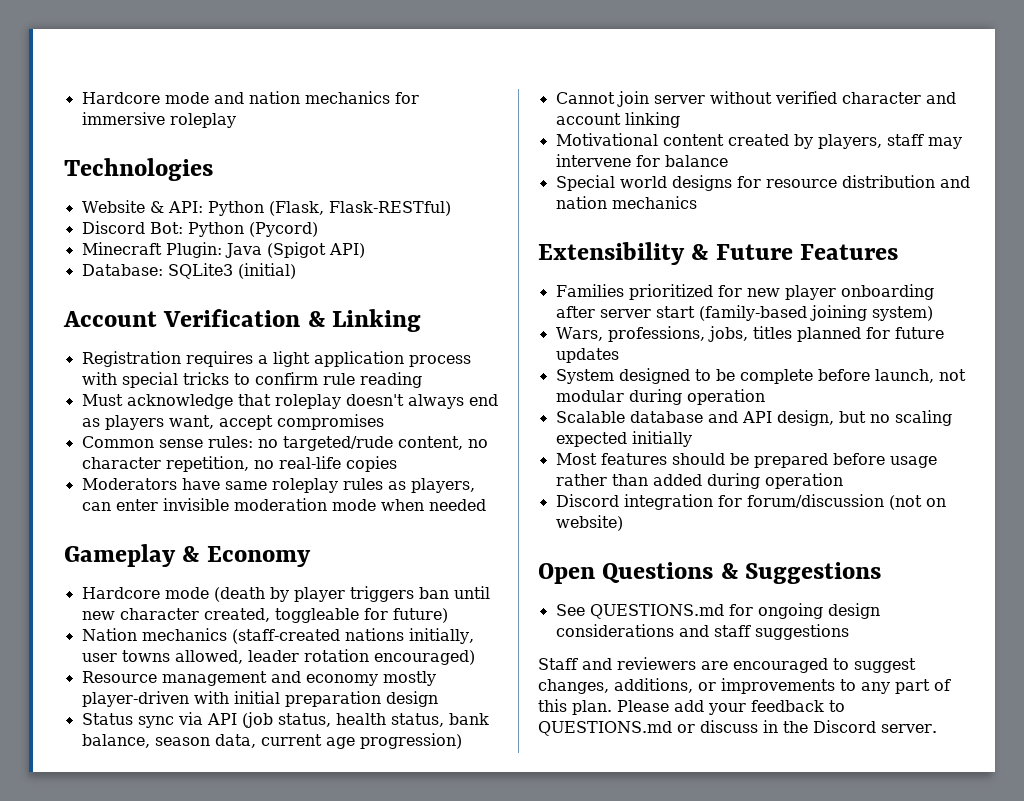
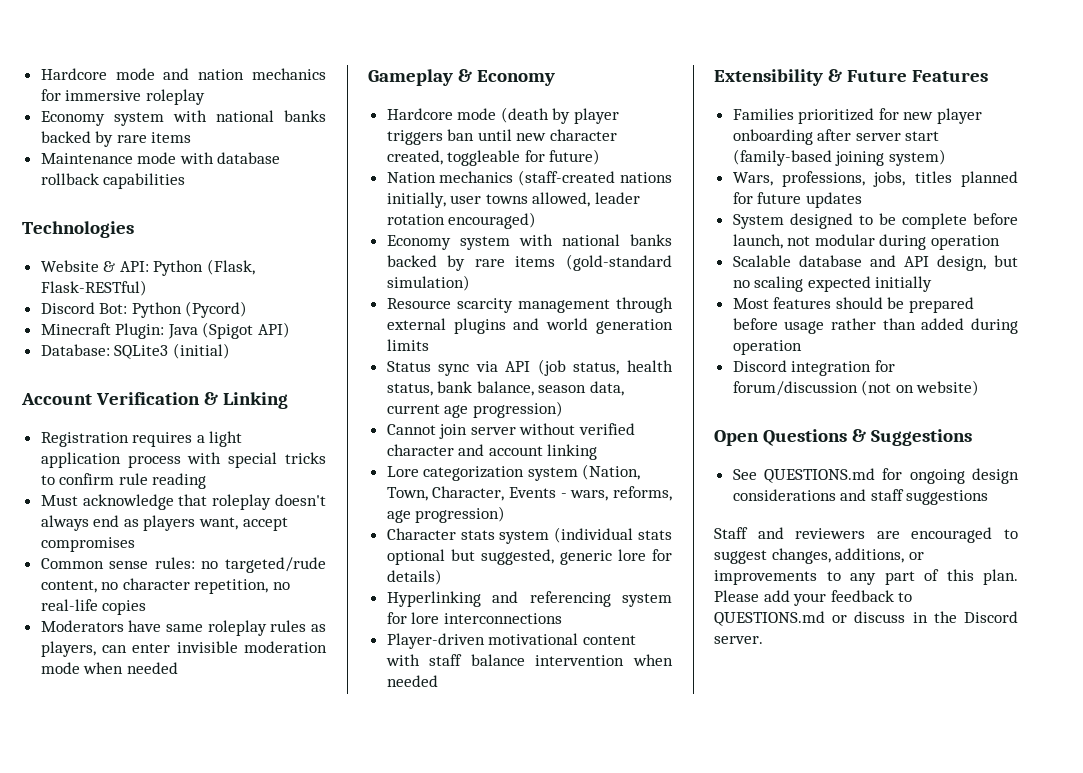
  Hardcore mode and nation mechanics for immersive roleplay
+ Economy system with national banks backed by rare items
+ Maintenance mode with database rollback capabilities
- Resource management and economy mostly player-driven with initial preparation design
+ Economy system with national banks backed by rare items (gold-standard simulation)
+ Resource scarcity management through external plugins and world generation limits
- Motivational content created by players, staff may intervene for balance
- Special world designs for resource distribution and nation mechanics
+ Lore categorization system (Nation, Town, Character, Events - wars, reforms, age progression)
+ Character stats system (individual stats optional but suggested, generic lore for details)
+ Hyperlinking and referencing system for lore interconnections
+ Player-driven motivational content with staff balance intervention when needed

